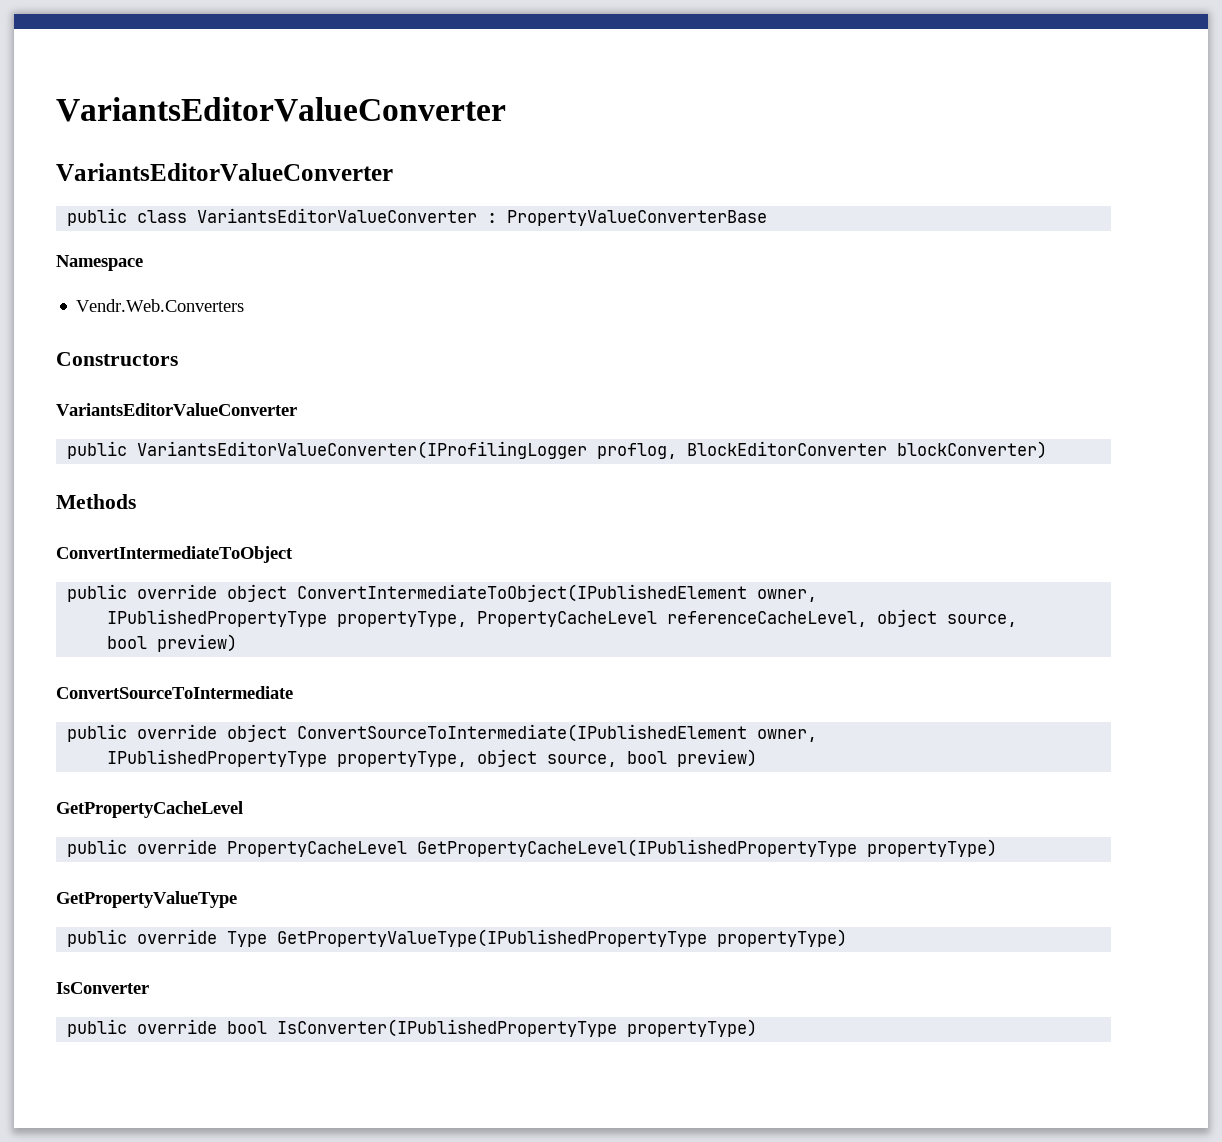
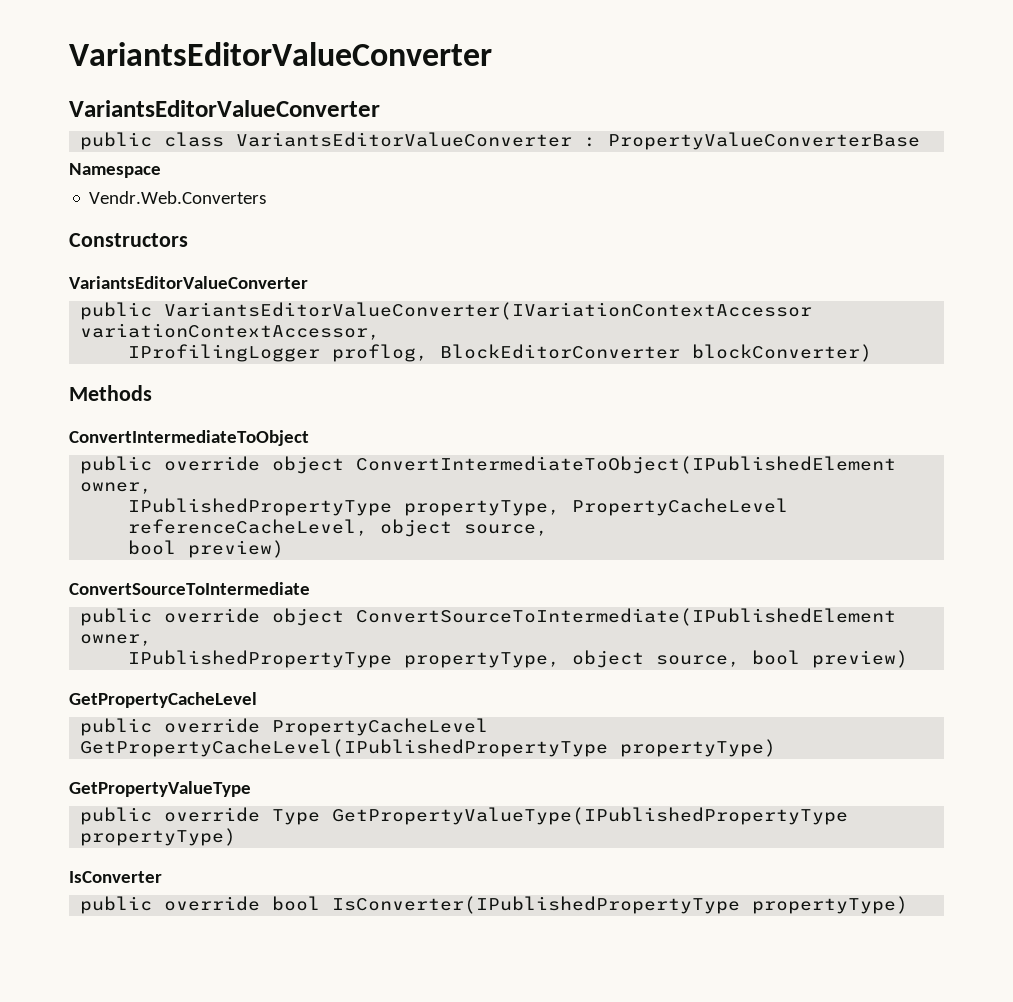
- public VariantsEditorValueConverter(IProfilingLogger proflog, BlockEditorConverter blockConverter)
+ public VariantsEditorValueConverter(IVariationContextAccessor variationContextAccessor,
+ IProfilingLogger proflog, BlockEditorConverter blockConverter)

